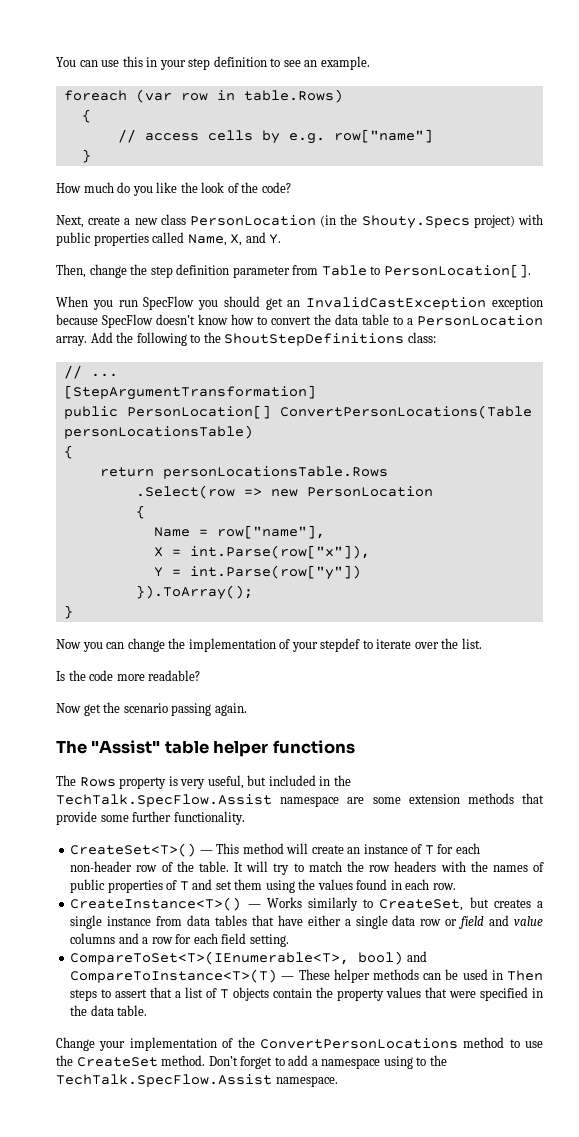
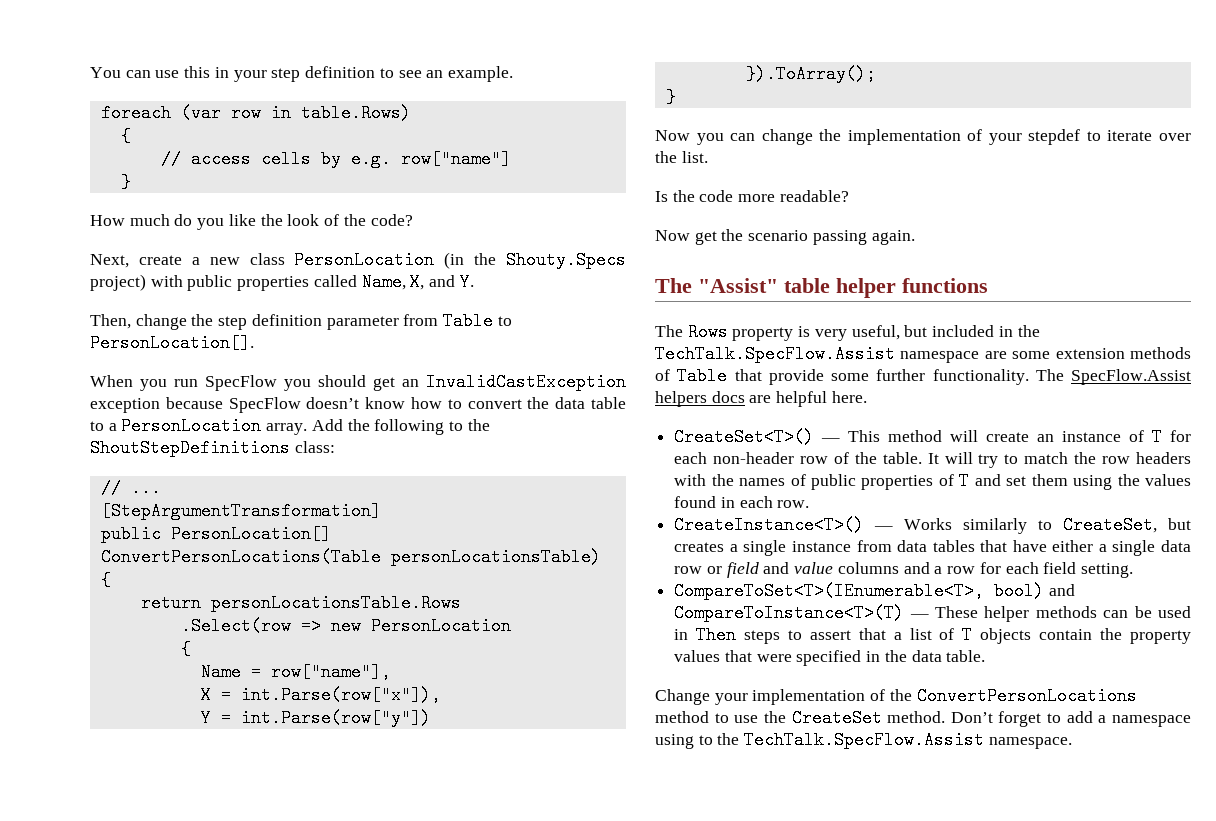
- The Rows property is very useful, but included in the TechTalk.SpecFlow.Assist namespace are some extension methods that provide some further functionality.
+ The Rows property is very useful, but included in the TechTalk.SpecFlow.Assist namespace are some extension methods of Table that provide some further functionality. The SpecFlow.Assist helpers docs are helpful here.

